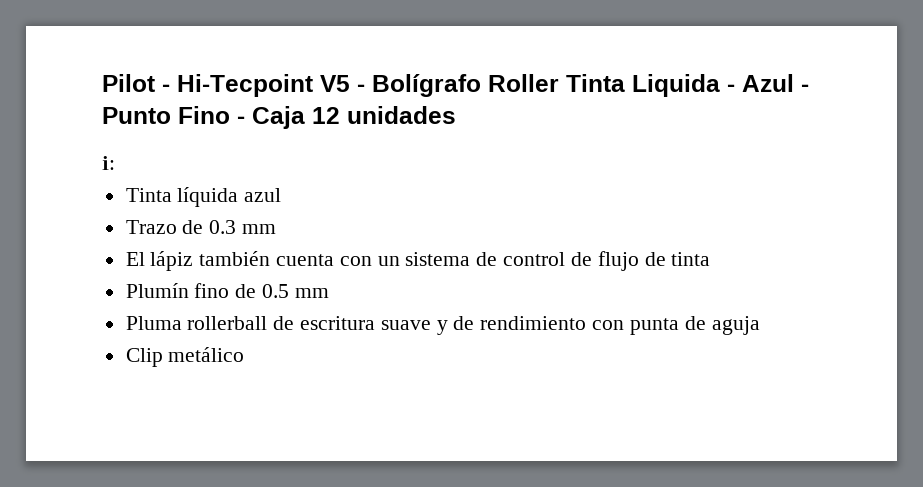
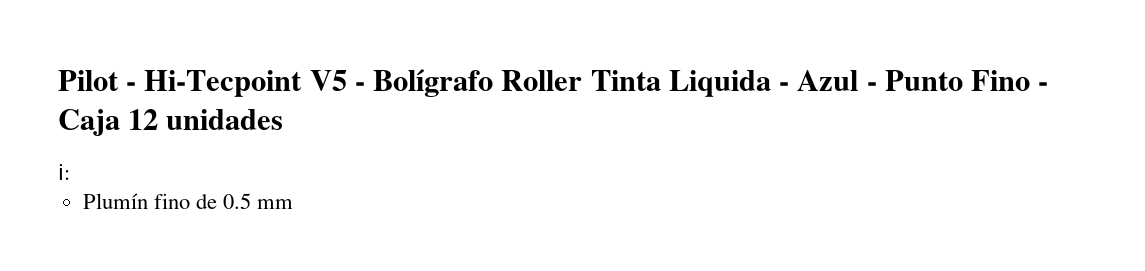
- Tinta líquida azul
- Trazo de 0.3 mm
- El lápiz también cuenta con un sistema de control de flujo de tinta
- Pluma rollerball de escritura suave y de rendimiento con punta de aguja
- Clip metálico

